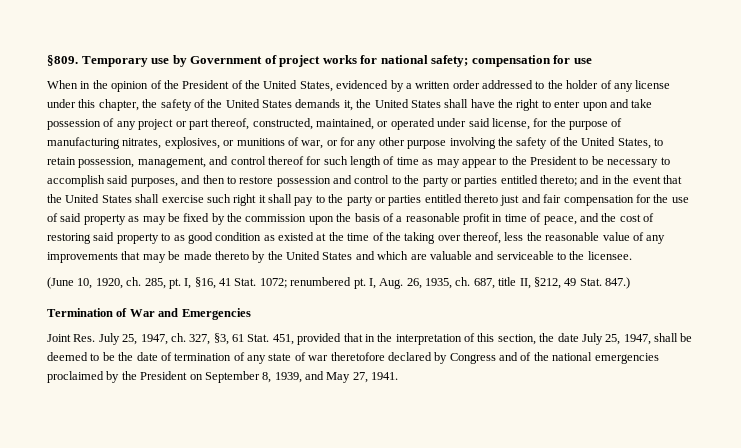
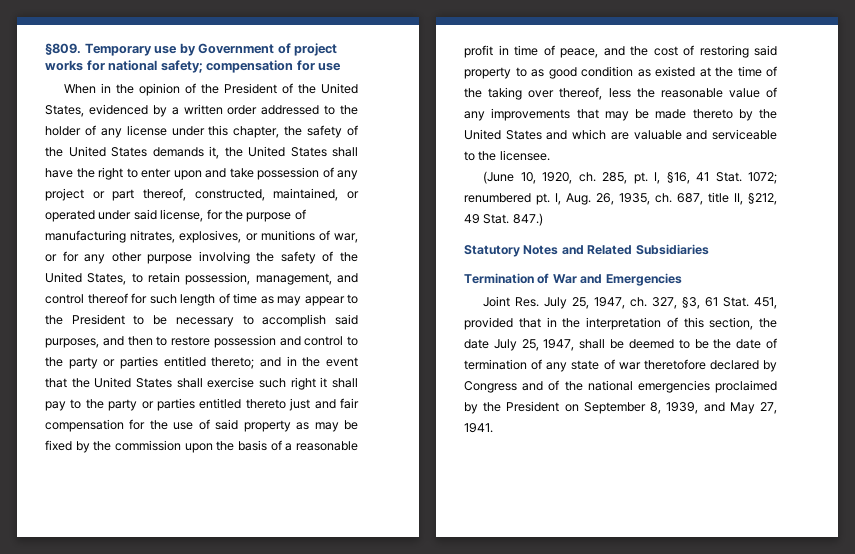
+ Statutory Notes and Related Subsidiaries

